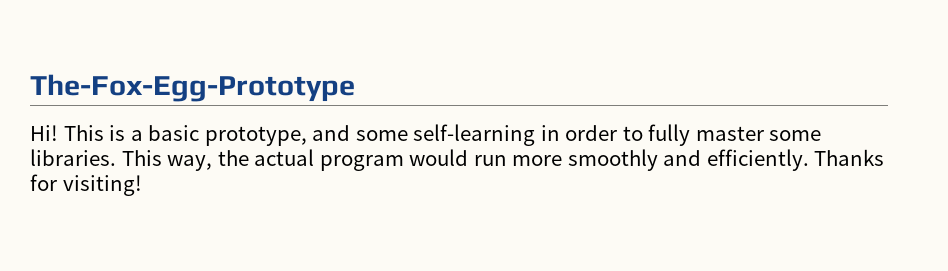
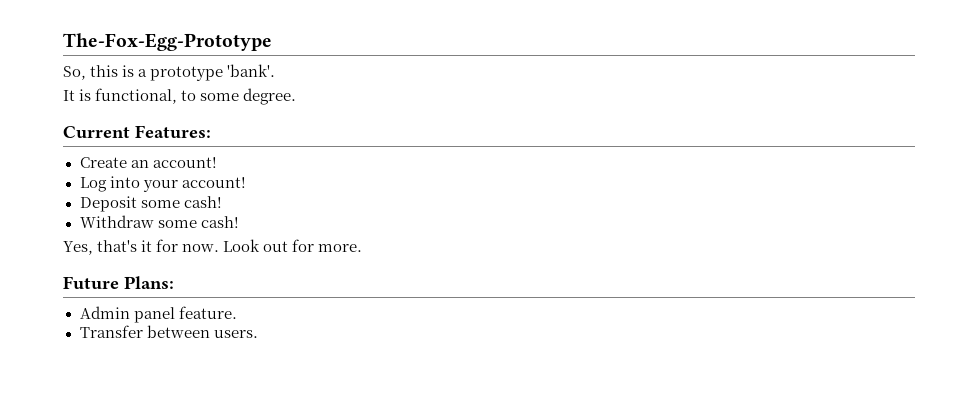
- Hi! This is a basic prototype, and some self-learning in order to fully master some libraries. This way, the actual program would run more smoothly and efficiently. Thanks for visiting!
+ So, this is a prototype 'bank'.
+ It is functional, to some degree.
+ Current Features:
+ Create an account!
+ Log into your account!
+ Deposit some cash!
+ Withdraw some cash!
+ Yes, that's it for now. Look out for more.
+ Future Plans:
+ Admin panel feature.
+ Transfer between users.

